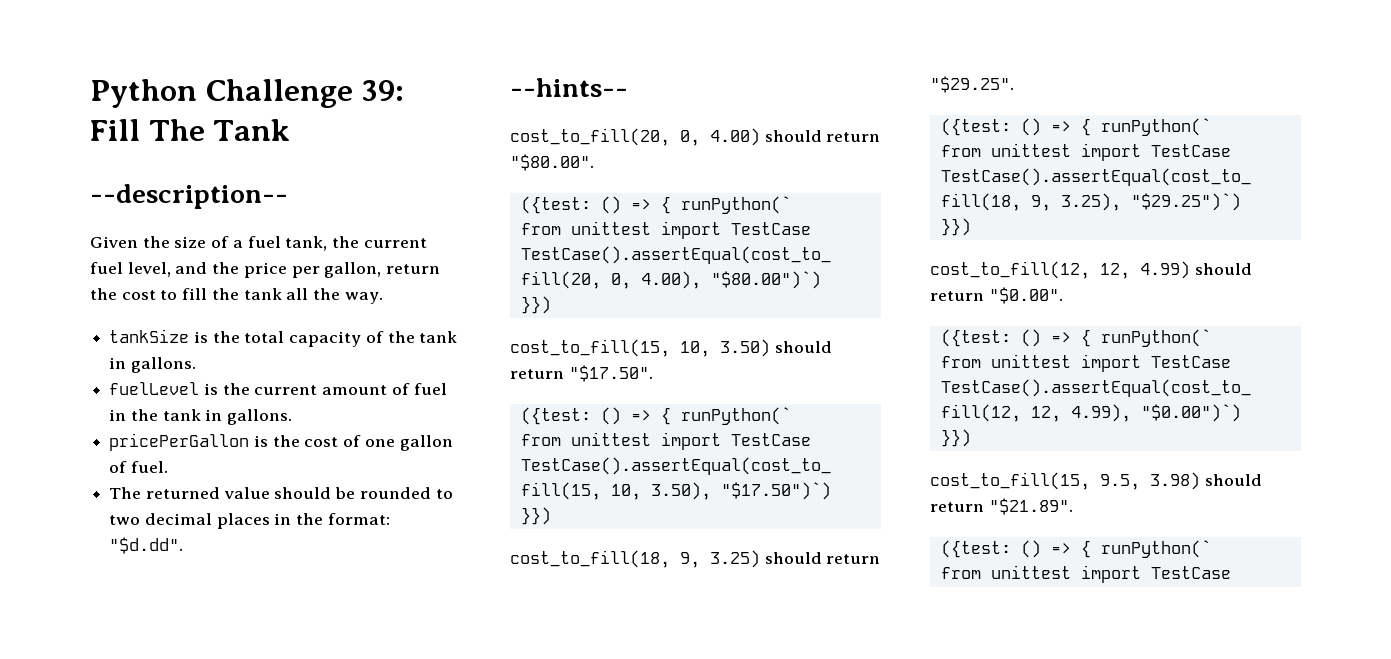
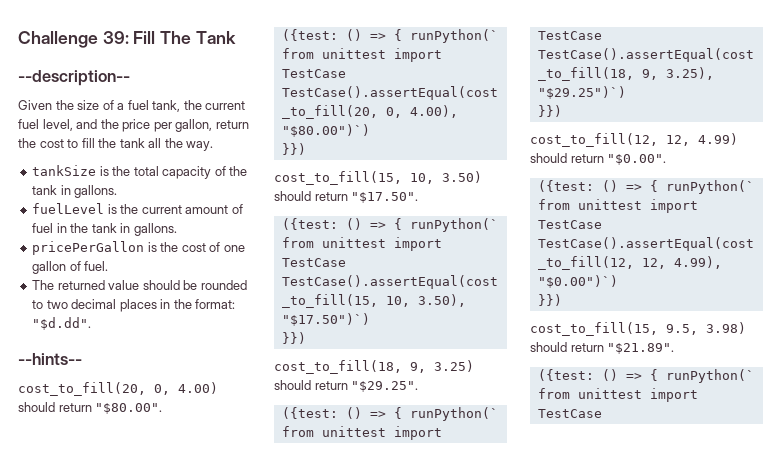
- Python Challenge 39: Fill The Tank
+ Challenge 39: Fill The Tank

